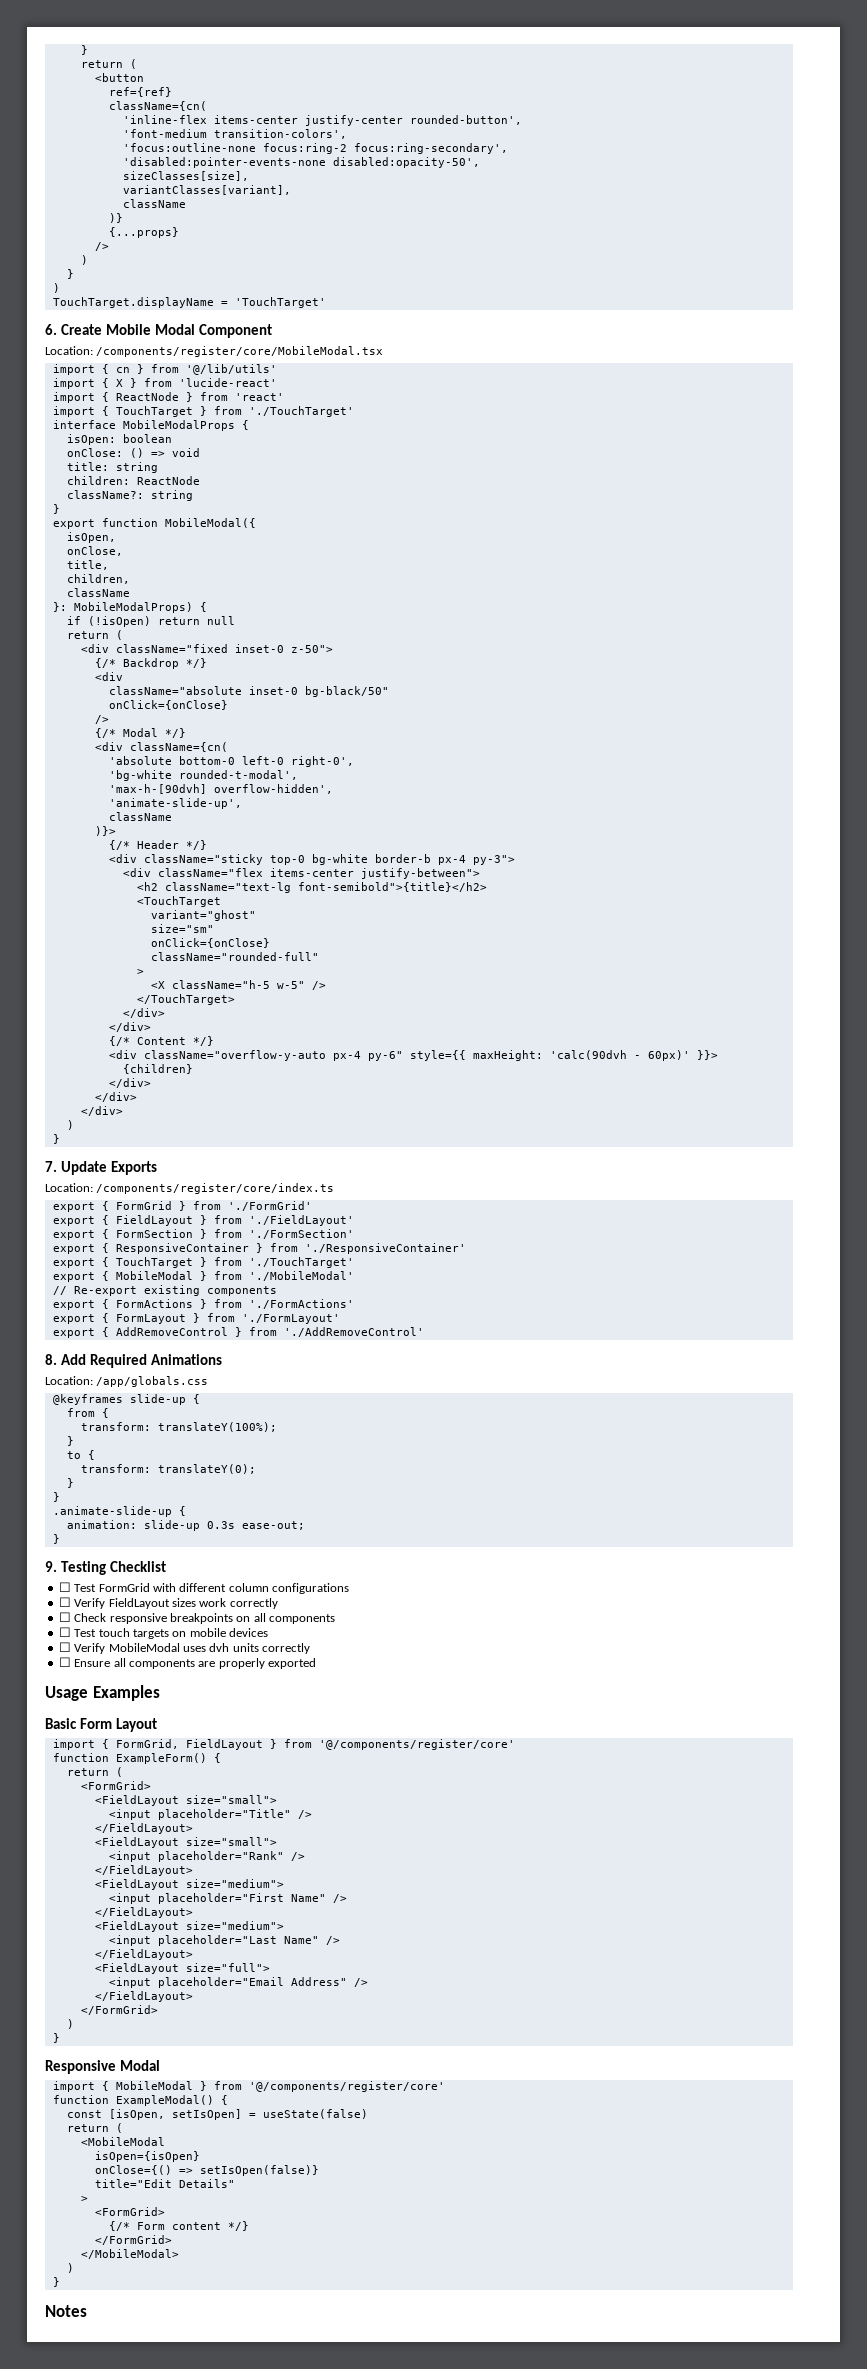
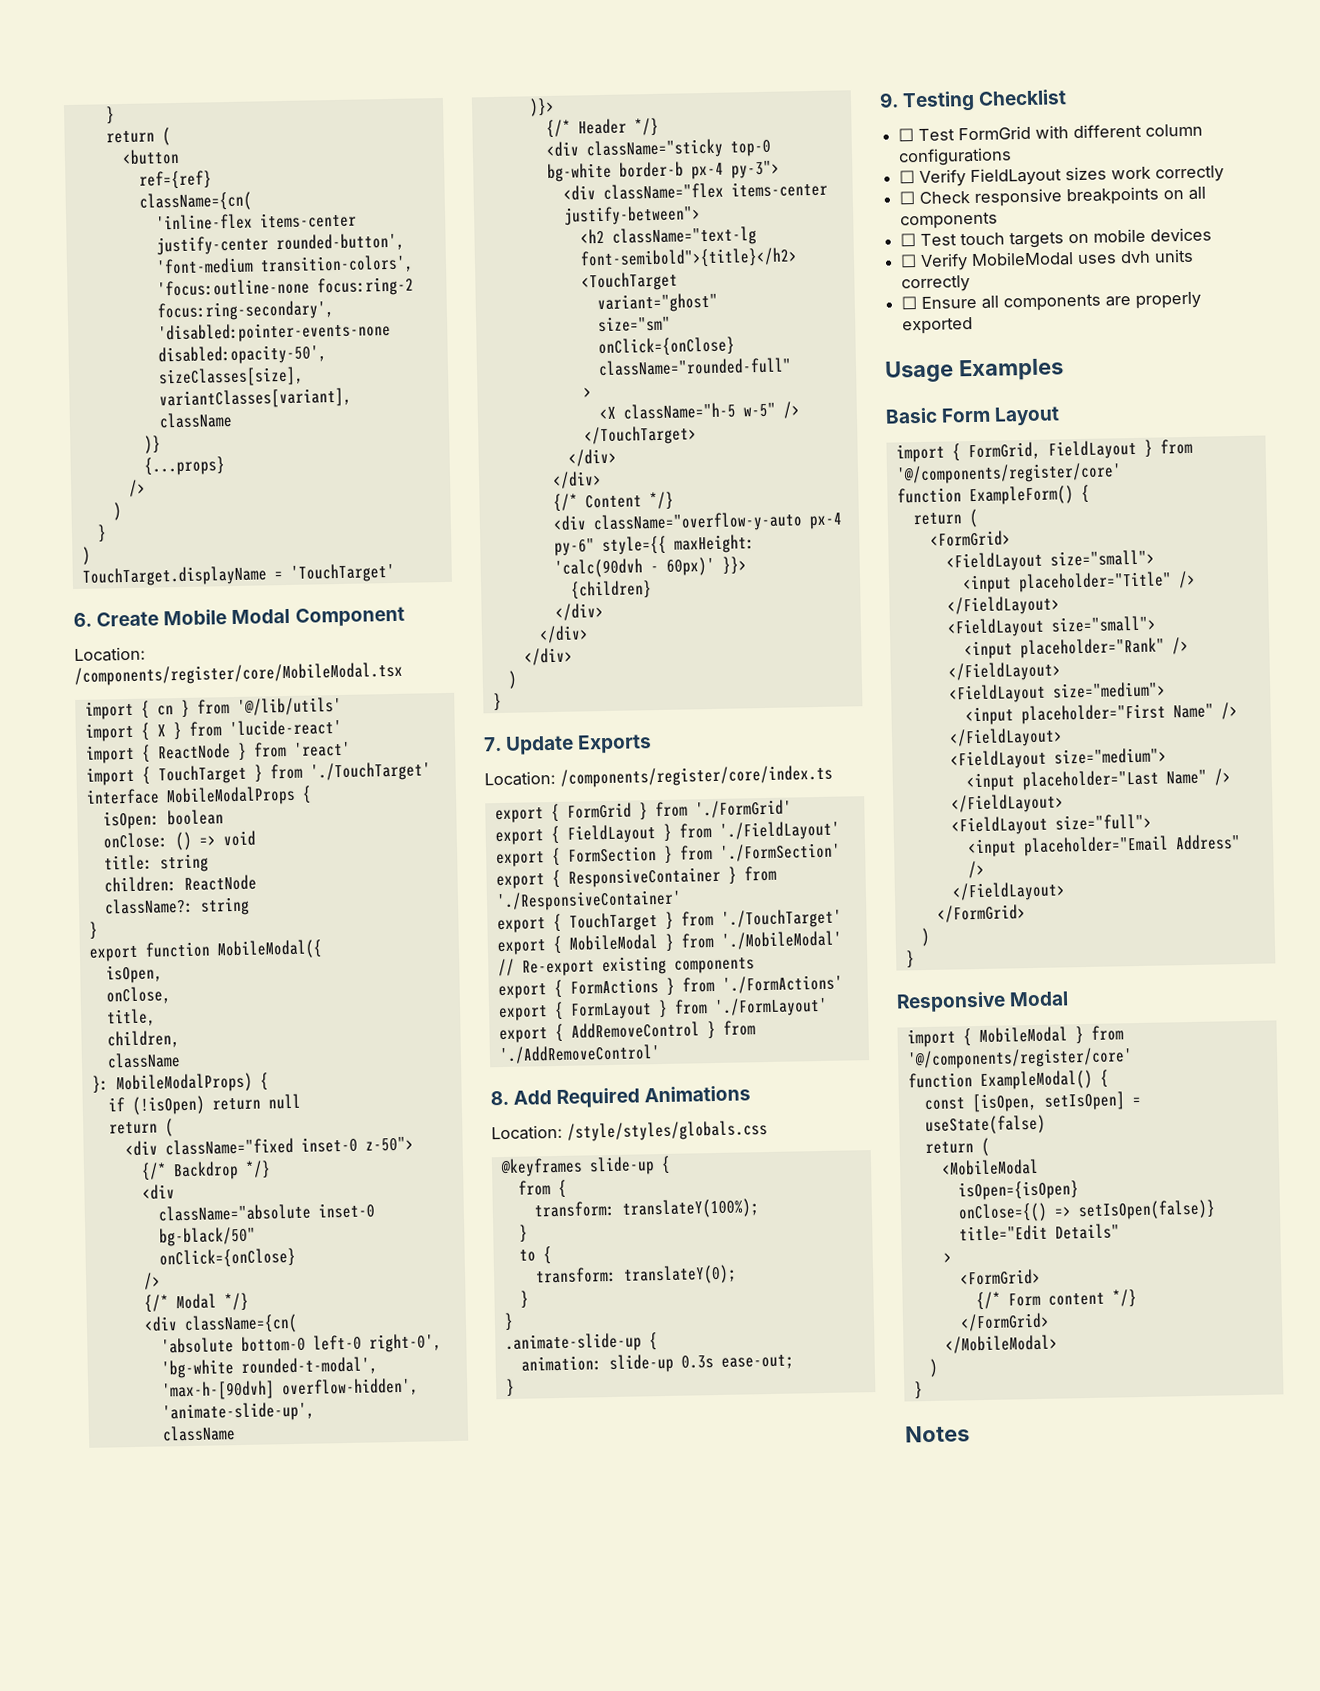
- Location: /app/globals.css
+ Location: /style/styles/globals.css

